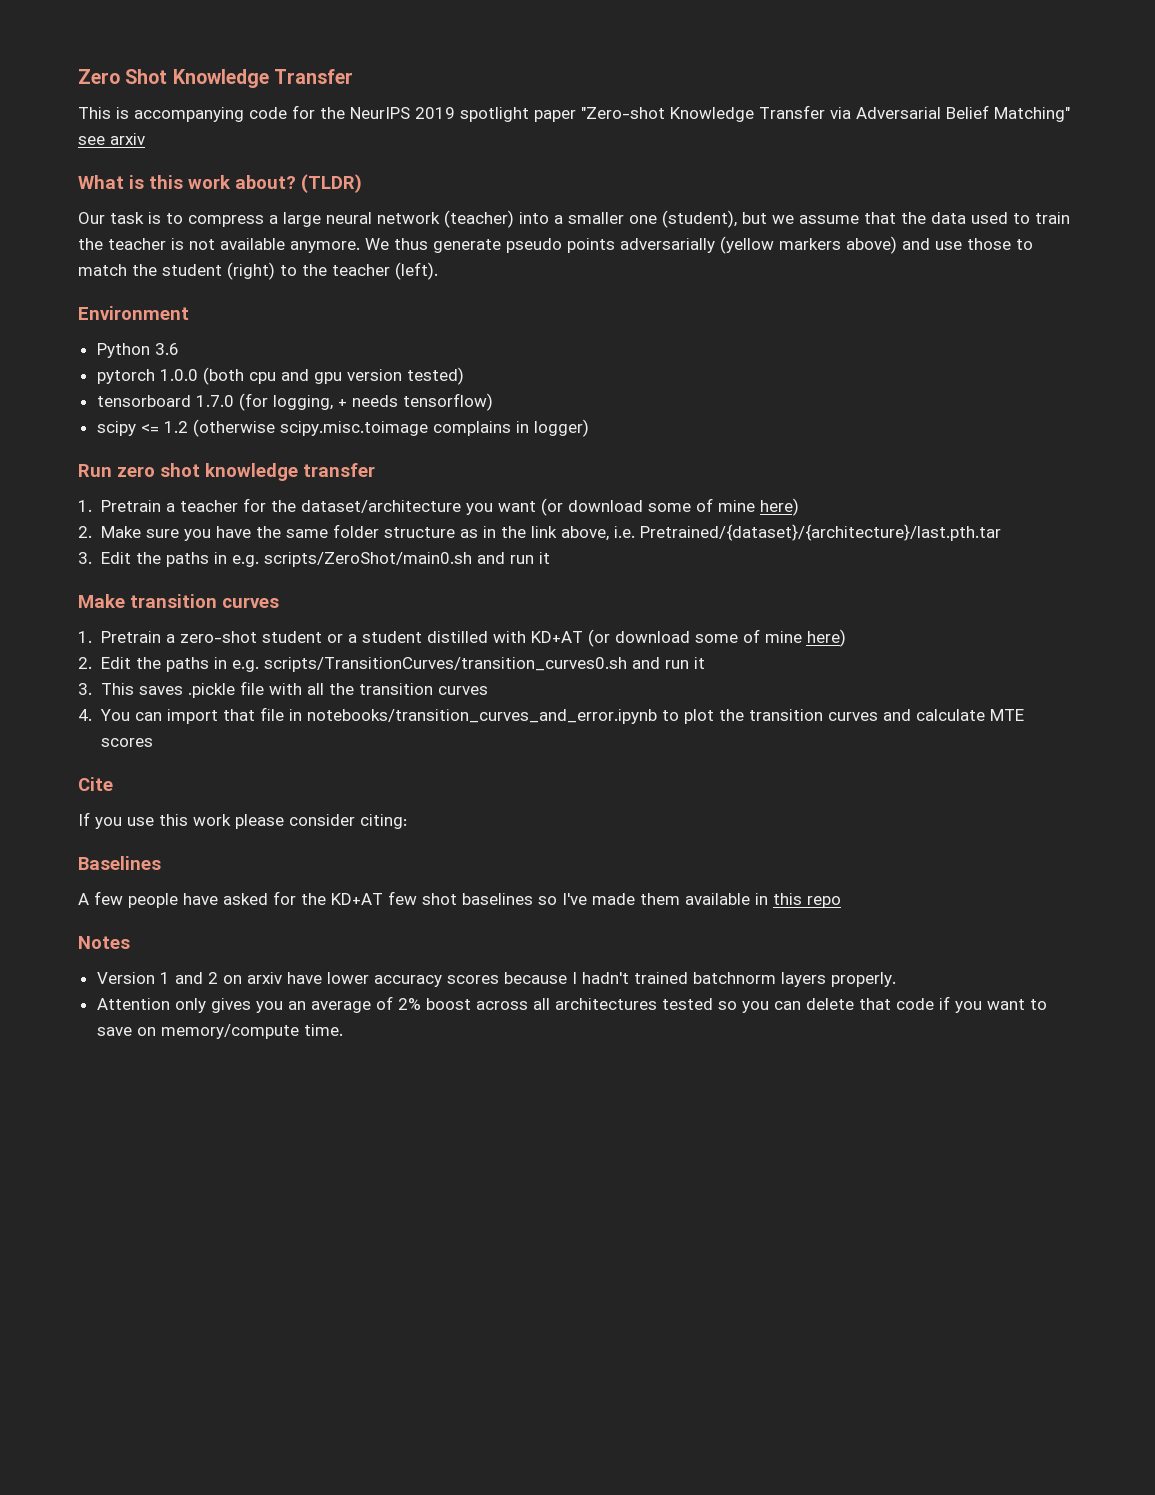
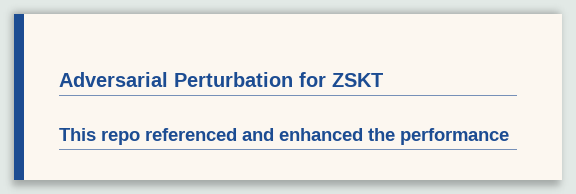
- Zero Shot Knowledge Transfer
- This is accompanying code for the NeurIPS 2019 spotlight paper "Zero-shot Knowledge Transfer via Adversarial Belief Matching" see arxiv
- What is this work about? (TLDR)
- Our task is to compress a large neural network (teacher) into a smaller one (student), but we assume that the data used to train the teacher is not available anymore. We thus generate pseudo points adversarially (yellow markers above) and use those to match the student (right) to the teacher (left).
- Environment
- Python 3.6
- pytorch 1.0.0 (both cpu and gpu version tested)
- tensorboard 1.7.0 (for logging, + needs tensorflow)
- scipy <= 1.2 (otherwise scipy.misc.toimage complains in logger)
- Run zero shot knowledge transfer
- 1. Pretrain a teacher for the dataset/architecture you want (or download some of mine here)
- 2. Make sure you have the same folder structure as in the link above, i.e. Pretrained/{dataset}/{architecture}/last.pth.tar
- 3. Edit the paths in e.g. scripts/ZeroShot/main0.sh and run it
- Make transition curves
- 1. Pretrain a zero-shot student or a student distilled with KD+AT (or download some of mine here)
- 2. Edit the paths in e.g. scripts/TransitionCurves/transition_curves0.sh and run it
- 3. This saves .pickle file with all the transition curves
- 4. You can import that file in notebooks/transition_curves_and_error.ipynb to plot the transition curves and calculate MTE scores
- Cite
- If you use this work please consider citing:
- Baselines
- A few people have asked for the KD+AT few shot baselines so I've made them available in this repo
- Notes
- Version 1 and 2 on arxiv have lower accuracy scores because I hadn't trained batchnorm layers properly.
- Attention only gives you an average of 2% boost across all architectures tested so you can delete that code if you want to save on memory/compute time.
+ Adversarial Perturbation for ZSKT
+ This repo referenced and enhanced the performance

